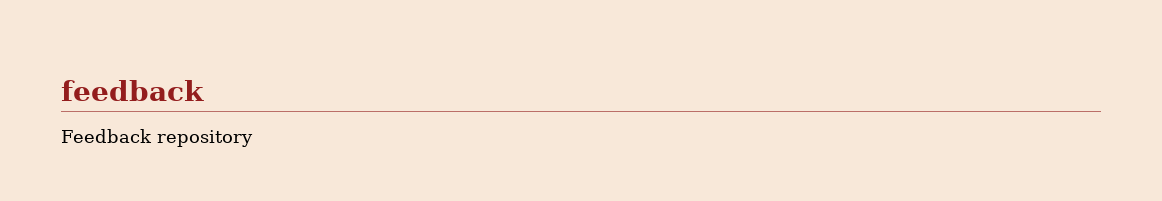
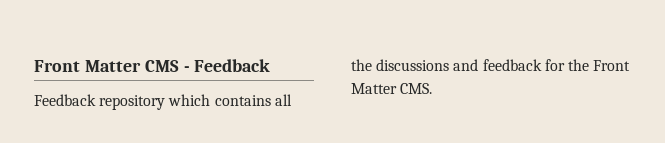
- feedback
- Feedback repository
+ Front Matter CMS - Feedback
+ Feedback repository which contains all the discussions and feedback for the Front Matter CMS.

